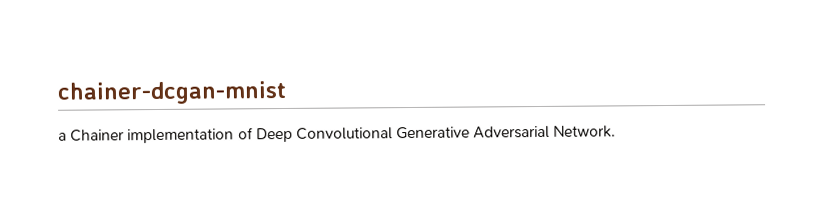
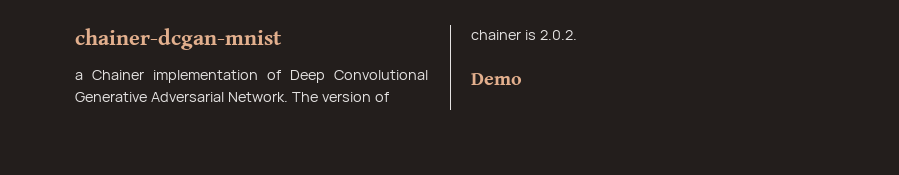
+ The version of chainer is 2.0.2.
+ Demo

